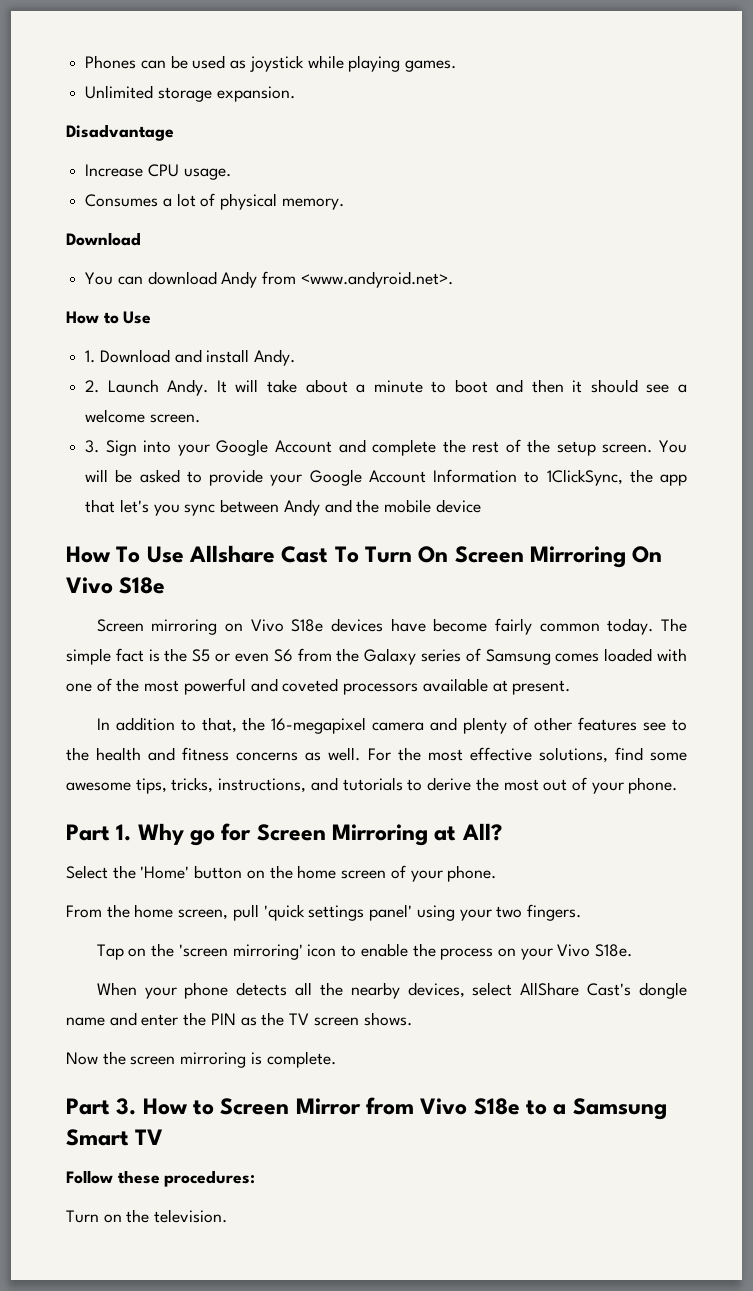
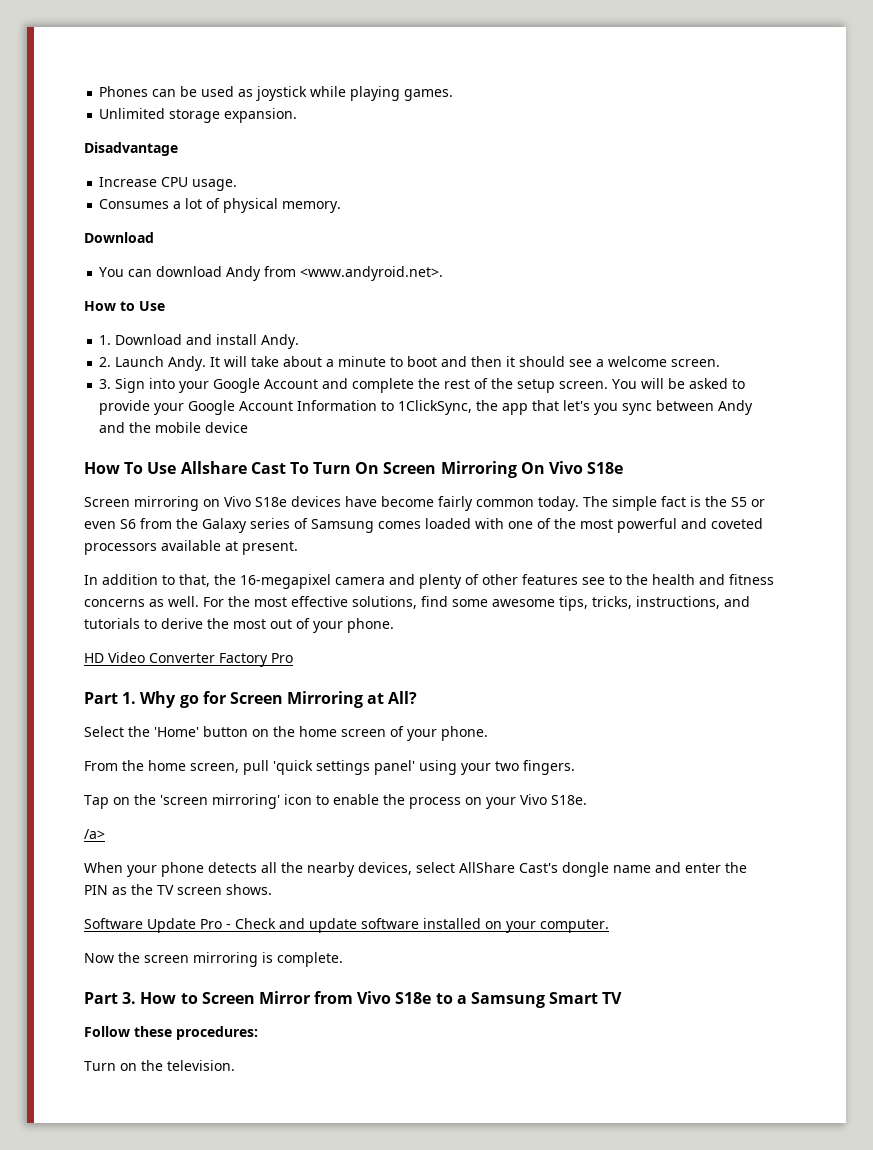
+ HD Video Converter Factory Pro
+ /a>
+ Software Update Pro - Check and update software installed on your computer.

